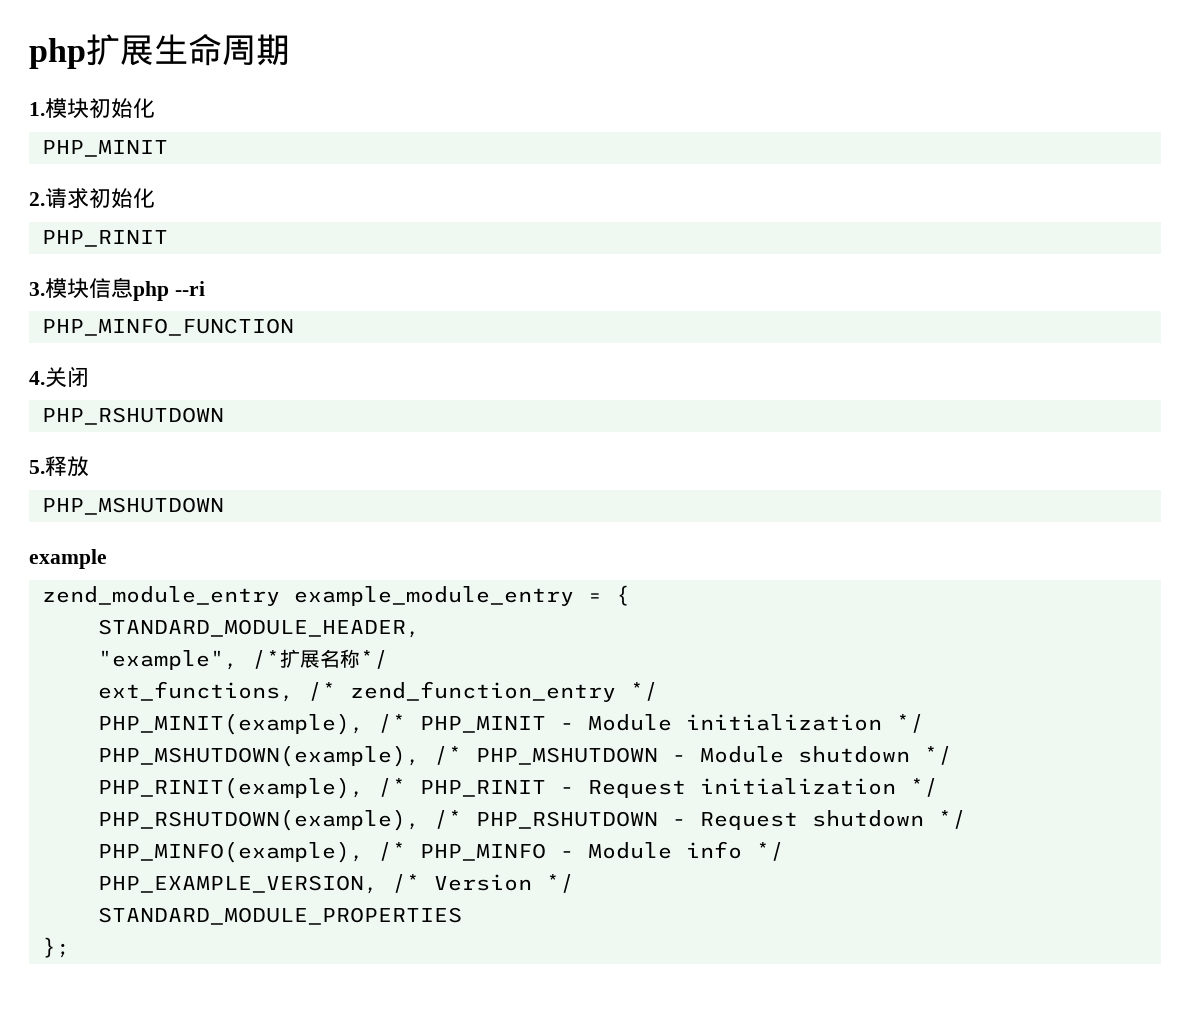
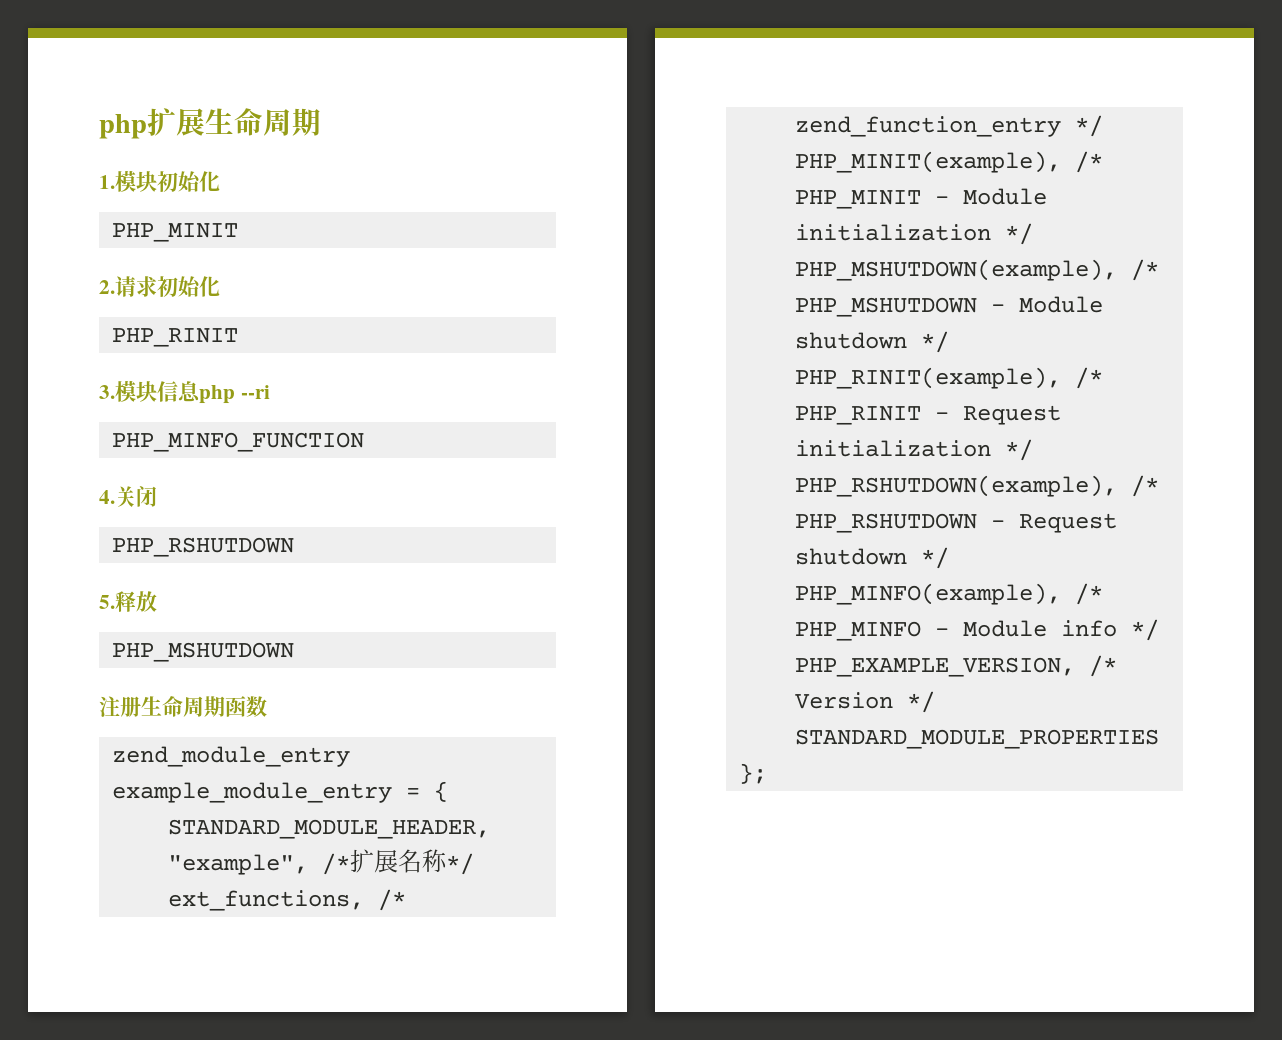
- example
+ 注册生命周期函数

